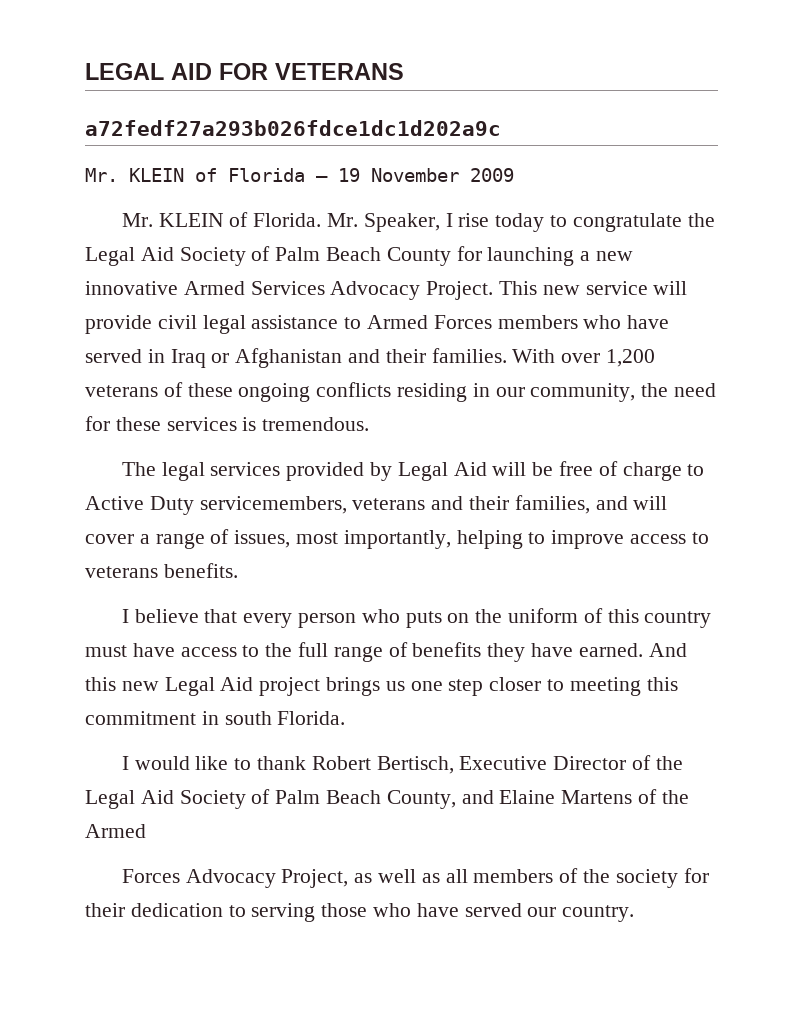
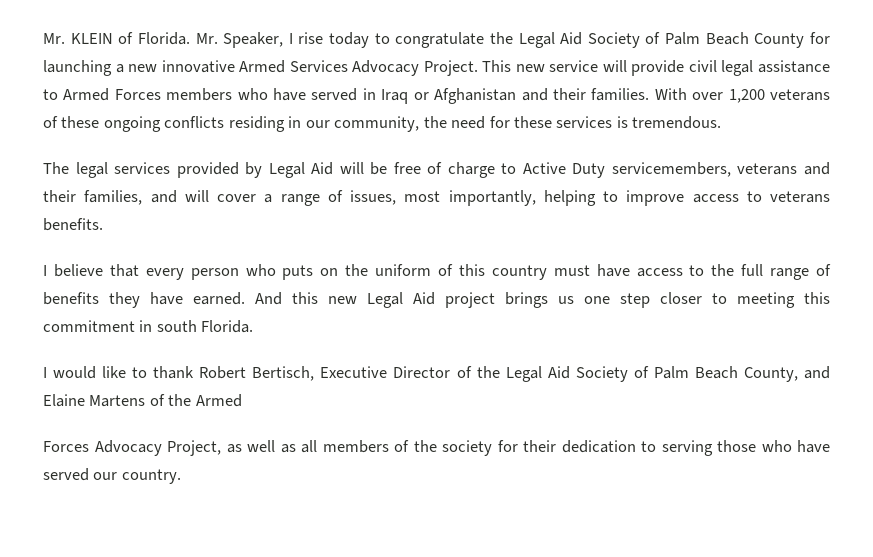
- LEGAL AID FOR VETERANS
- a72fedf27a293b026fdce1dc1d202a9c
- Mr. KLEIN of Florida — 19 November 2009

